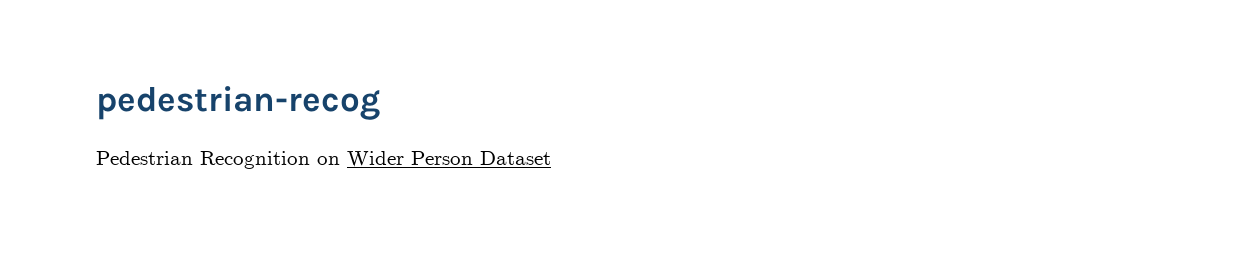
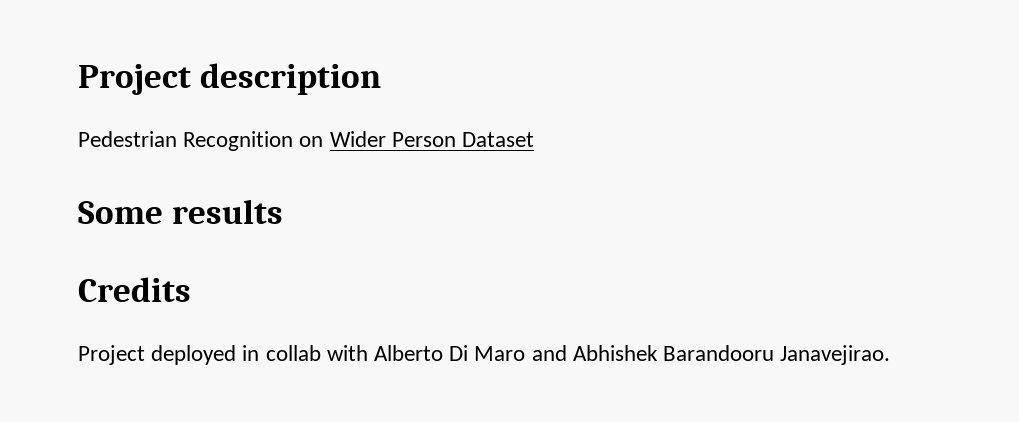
- pedestrian-recog
+ Project description
+ Some results
+ Credits
+ Project deployed in collab with Alberto Di Maro and Abhishek Barandooru Janavejirao.

